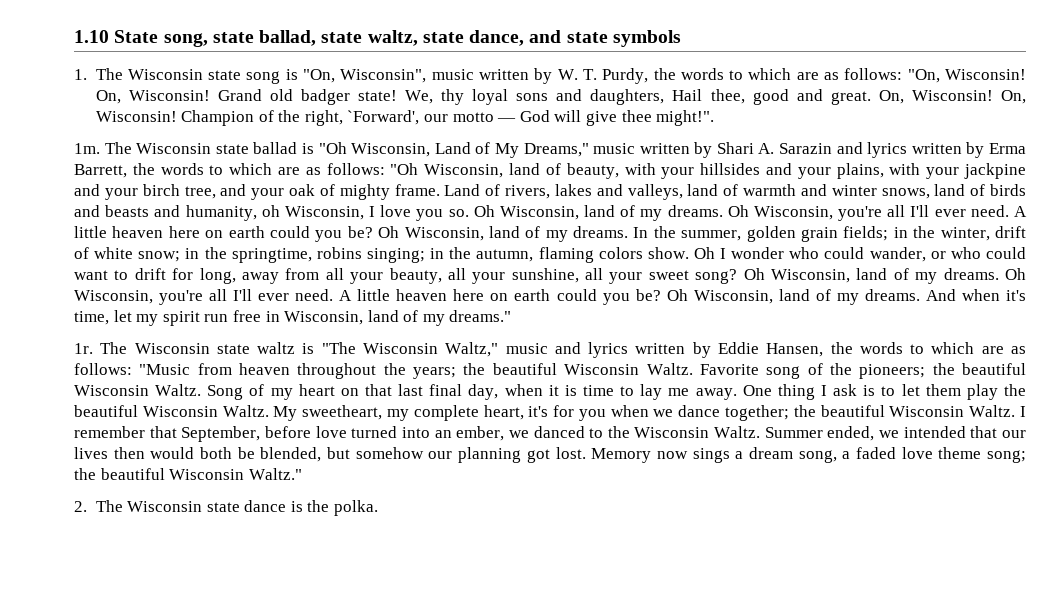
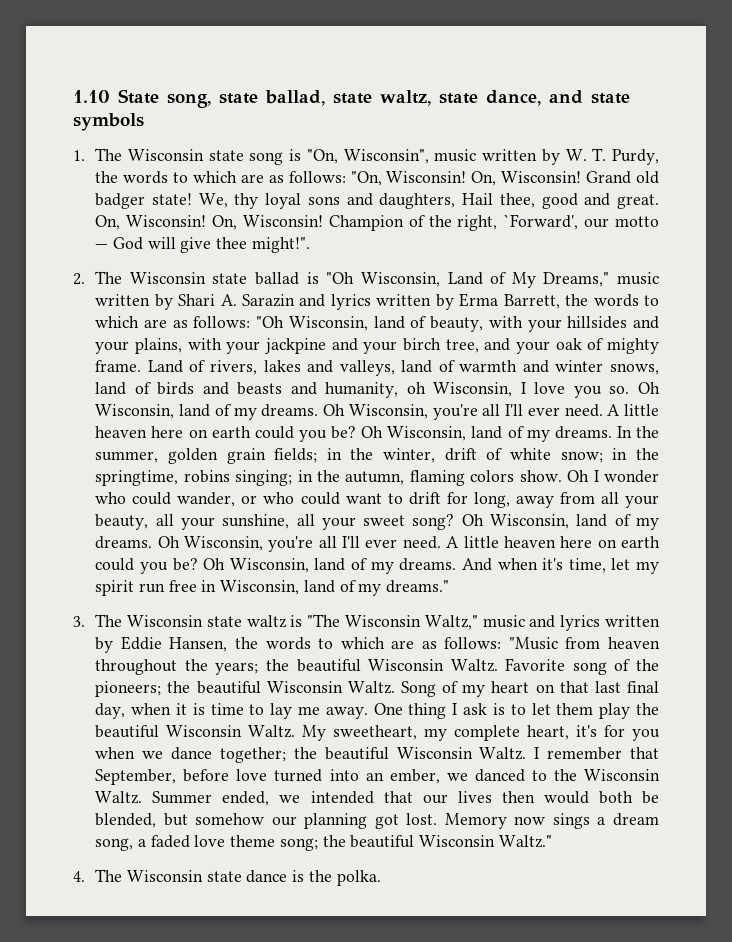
- 1m. The Wisconsin state ballad is "Oh Wisconsin, Land of My Dreams," music written by Shari A. Sarazin and lyrics written by Erma Barrett, the words to which are as follows: "Oh Wisconsin, land of beauty, with your hillsides and your plains, with your jackpine and your birch tree, and your oak of mighty frame.
+ 2. The Wisconsin state ballad is "Oh Wisconsin, Land of My Dreams," music written by Shari A. Sarazin and lyrics written by Erma Barrett, the words to which are as follows: "Oh Wisconsin, land of beauty, with your hillsides and your plains, with your jackpine and your birch tree, and your oak of mighty frame.
- 1r. The Wisconsin state waltz is "The Wisconsin Waltz," music and lyrics written by Eddie Hansen, the words to which are as follows: "Music from heaven throughout the years; the beautiful Wisconsin Waltz.
+ 3. The Wisconsin state waltz is "The Wisconsin Waltz," music and lyrics written by Eddie Hansen, the words to which are as follows: "Music from heaven throughout the years; the beautiful Wisconsin Waltz.
- 2. The Wisconsin state dance is the polka.
+ 4. The Wisconsin state dance is the polka.

